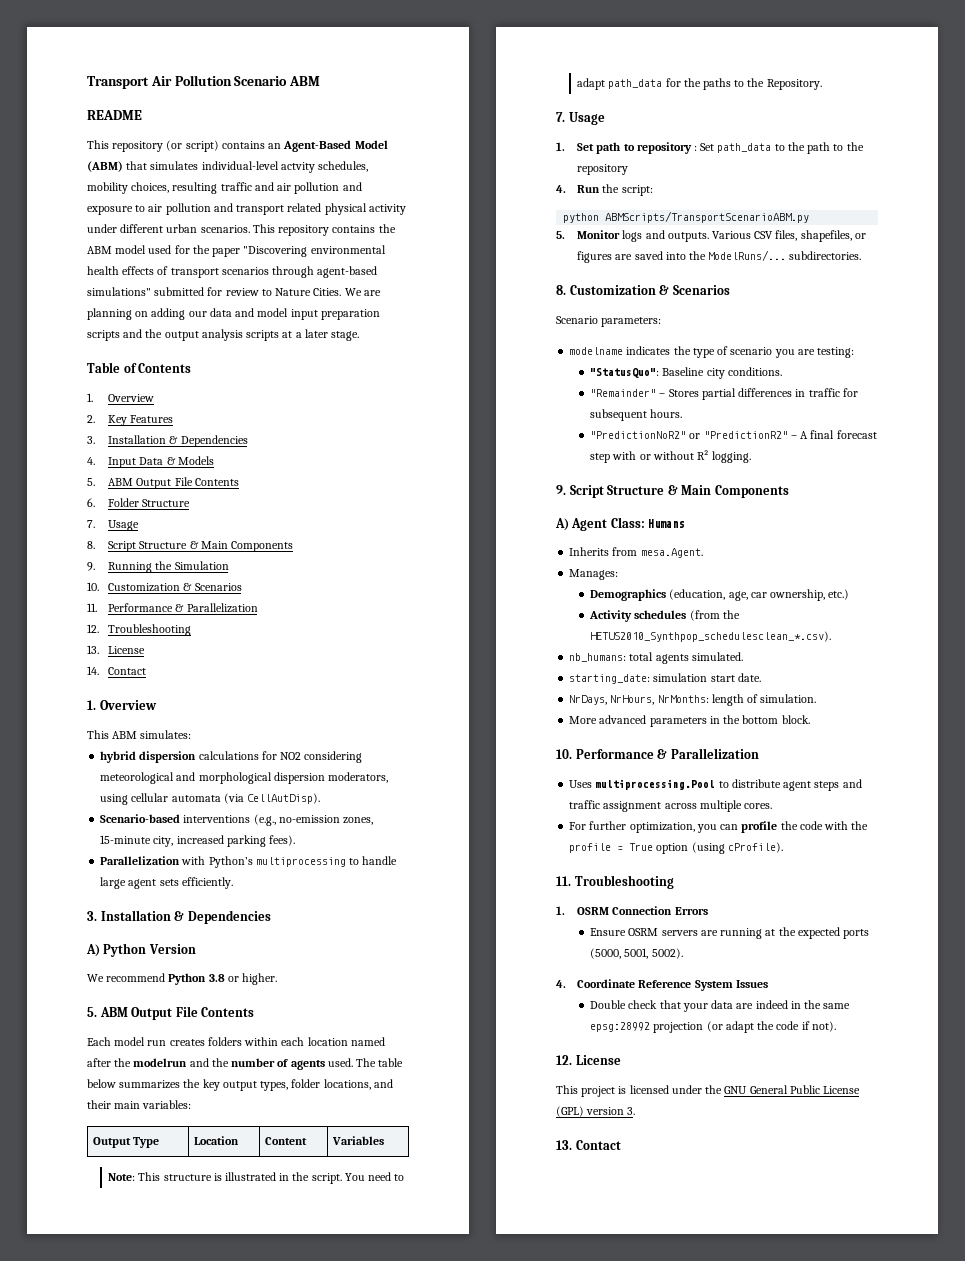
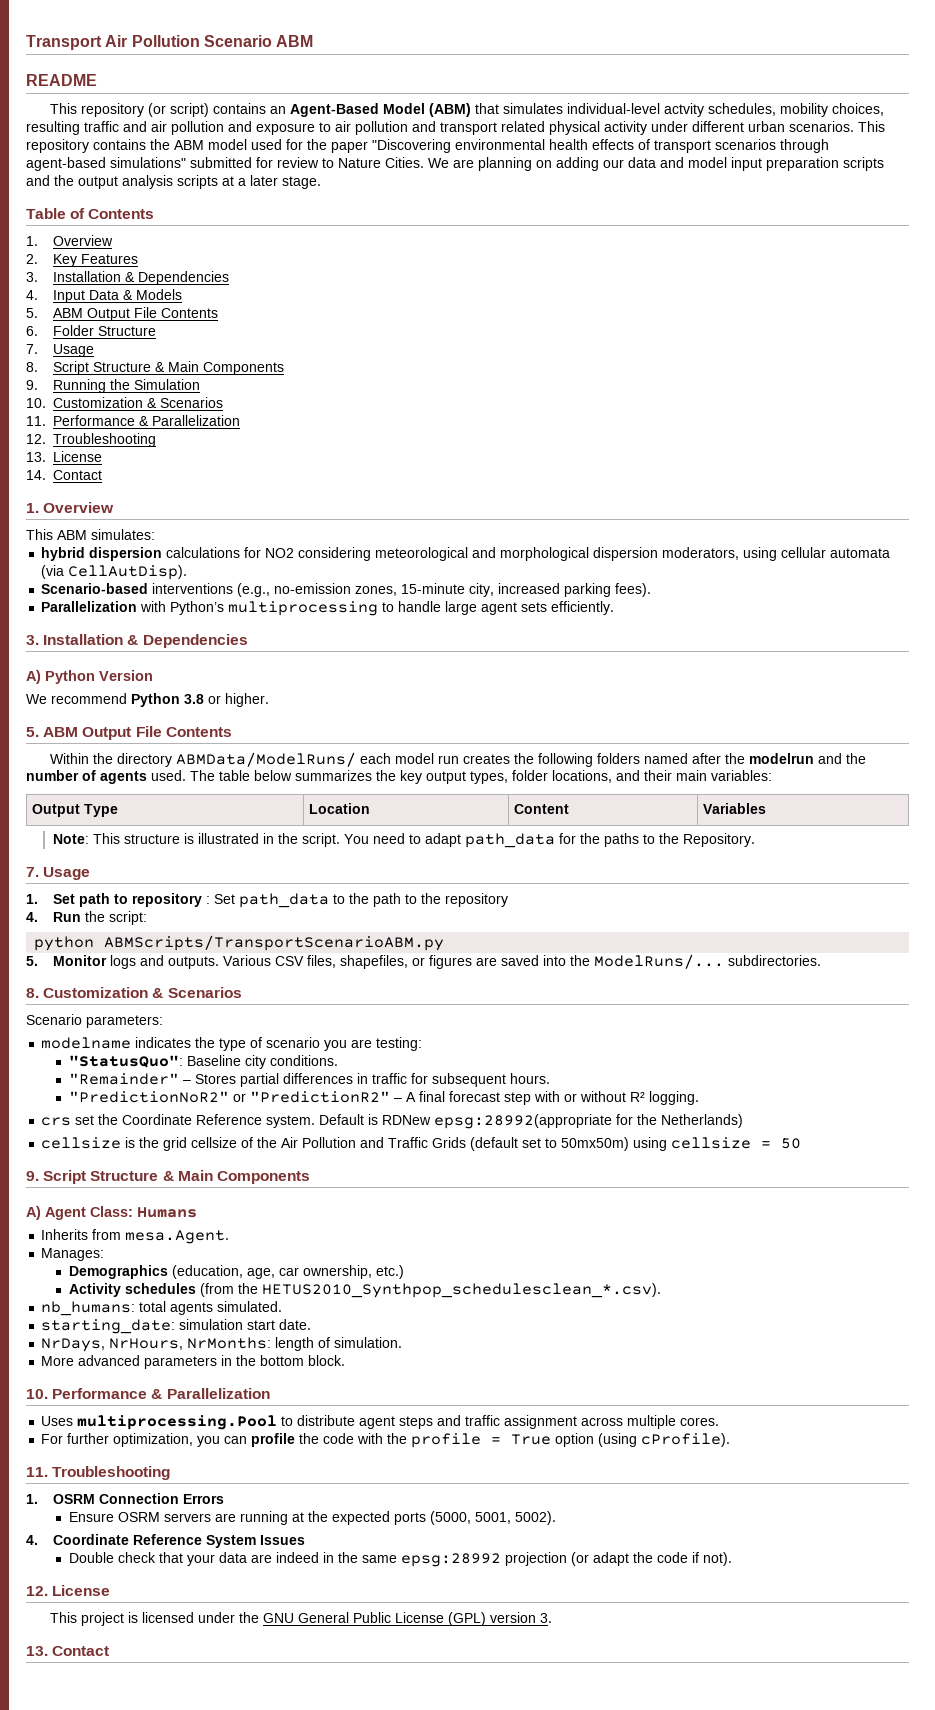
- Each model run creates folders within each location named after the modelrun and the number of agents used.
+ Within the directory ABMData/ModelRuns/ each model run creates the following folders named after the modelrun and the number of agents used.
+ crs set the Coordinate Reference system. Default is RDNew epsg:28992(appropriate for the Netherlands)
+ cellsize is the grid cellsize of the Air Pollution and Traffic Grids (default set to 50mx50m) using cellsize = 50

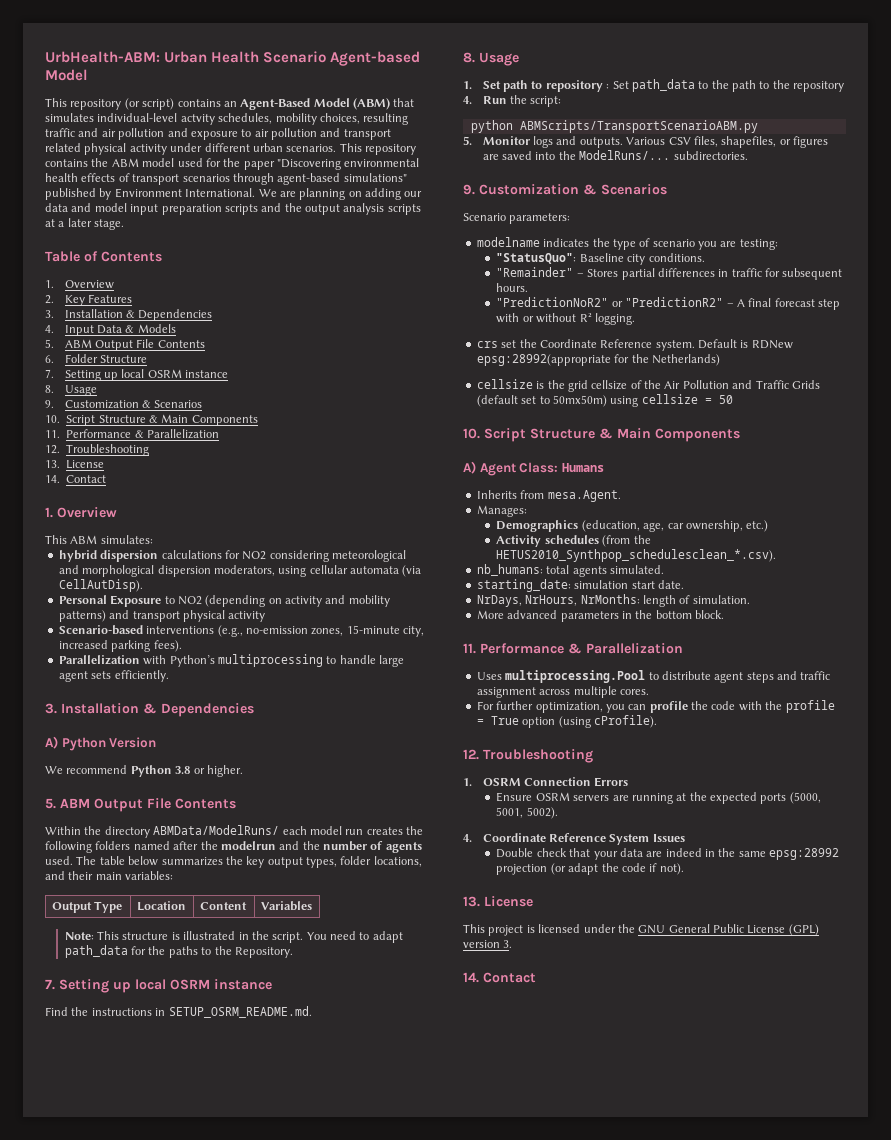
- Transport Air Pollution Scenario ABM
- README
+ UrbHealth-ABM: Urban Health Scenario Agent-based Model
- This repository contains the ABM model used for the paper "Discovering environmental health effects of transport scenarios through agent-based simulations" submitted for review to Nature Cities.
+ This repository contains the ABM model used for the paper "Discovering environmental health effects of transport scenarios through agent-based simulations" published by Environment International.
  6. Folder Structure
- 7. Usage
- 8. Script Structure & Main Components
- 9. Running the Simulation
- 10. Customization & Scenarios
+ 7. Setting up local OSRM instance
+ 8. Usage
+ 9. Customization & Scenarios
+ 10. Script Structure & Main Components
+ Personal Exposure to NO2 (depending on activity and mobility patterns) and transport physical activity
  You need to adapt path_data for the paths to the Repository.
- 7. Usage
+ 7. Setting up local OSRM instance
+ Find the instructions in SETUP_OSRM_README.md.
+ 8. Usage
  Various CSV files, shapefiles, or figures are saved into the ModelRuns/... subdirectories.
- 8. Customization & Scenarios
+ 9. Customization & Scenarios
  cellsize is the grid cellsize of the Air Pollution and Traffic Grids (default set to 50mx50m) using cellsize = 50
- 9. Script Structure & Main Components
+ 10. Script Structure & Main Components
  More advanced parameters in the bottom block.
- 10. Performance & Parallelization
+ 11. Performance & Parallelization
  For further optimization, you can profile the code with the profile = True option (using cProfile).
- 11. Troubleshooting
+ 12. Troubleshooting
  Double check that your data are indeed in the same epsg:28992 projection (or adapt the code if not).
- 12. License
+ 13. License
  This project is licensed under the GNU General Public License (GPL) version 3.
- 13. Contact
+ 14. Contact

